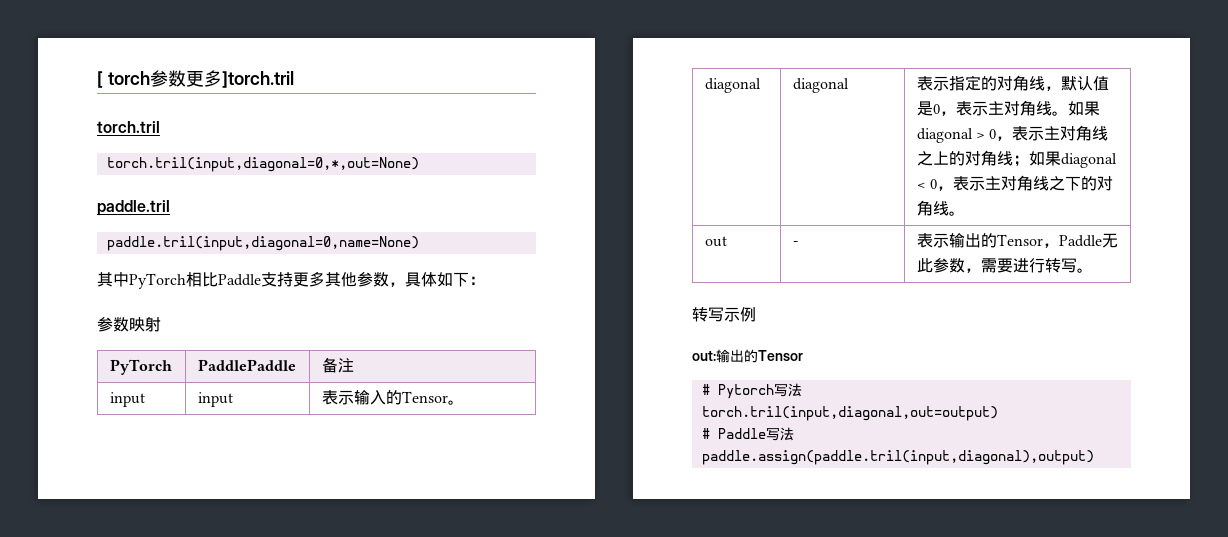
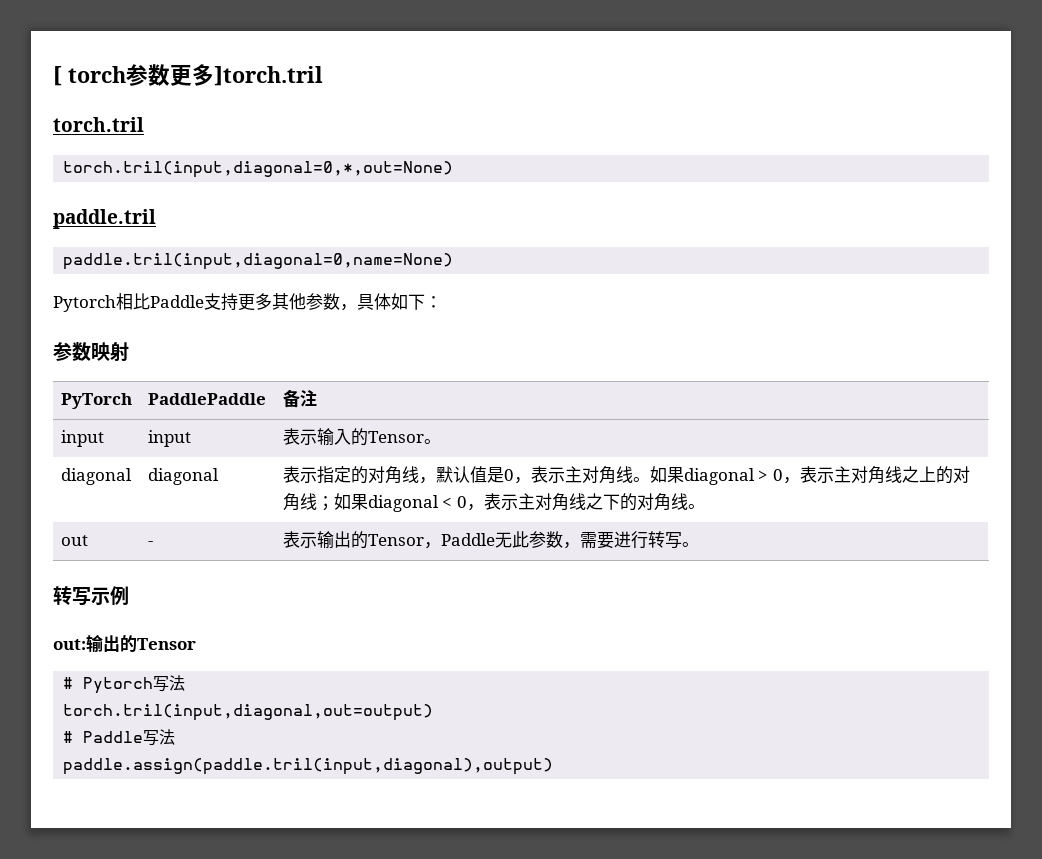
- 其中PyTorch相比Paddle支持更多其他参数，具体如下：
+ Pytorch相比Paddle支持更多其他参数，具体如下：

